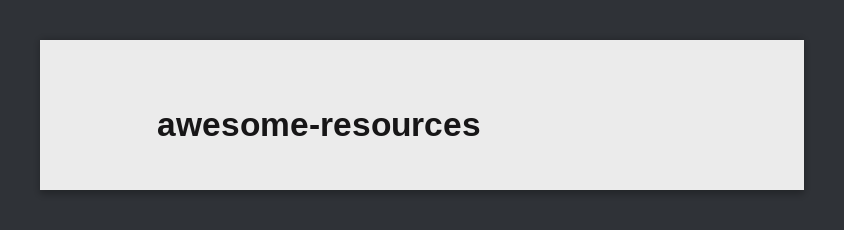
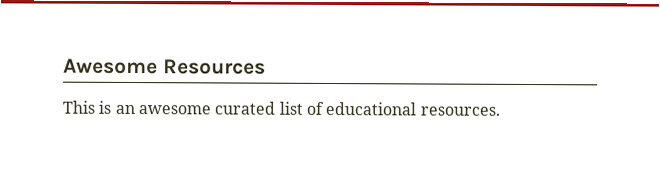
- awesome-resources
+ Awesome Resources
+ This is an awesome curated list of educational resources.

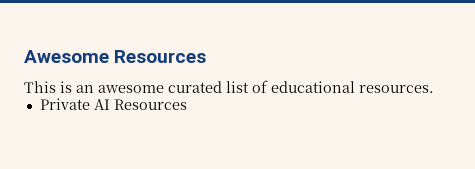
+ Private AI Resources

